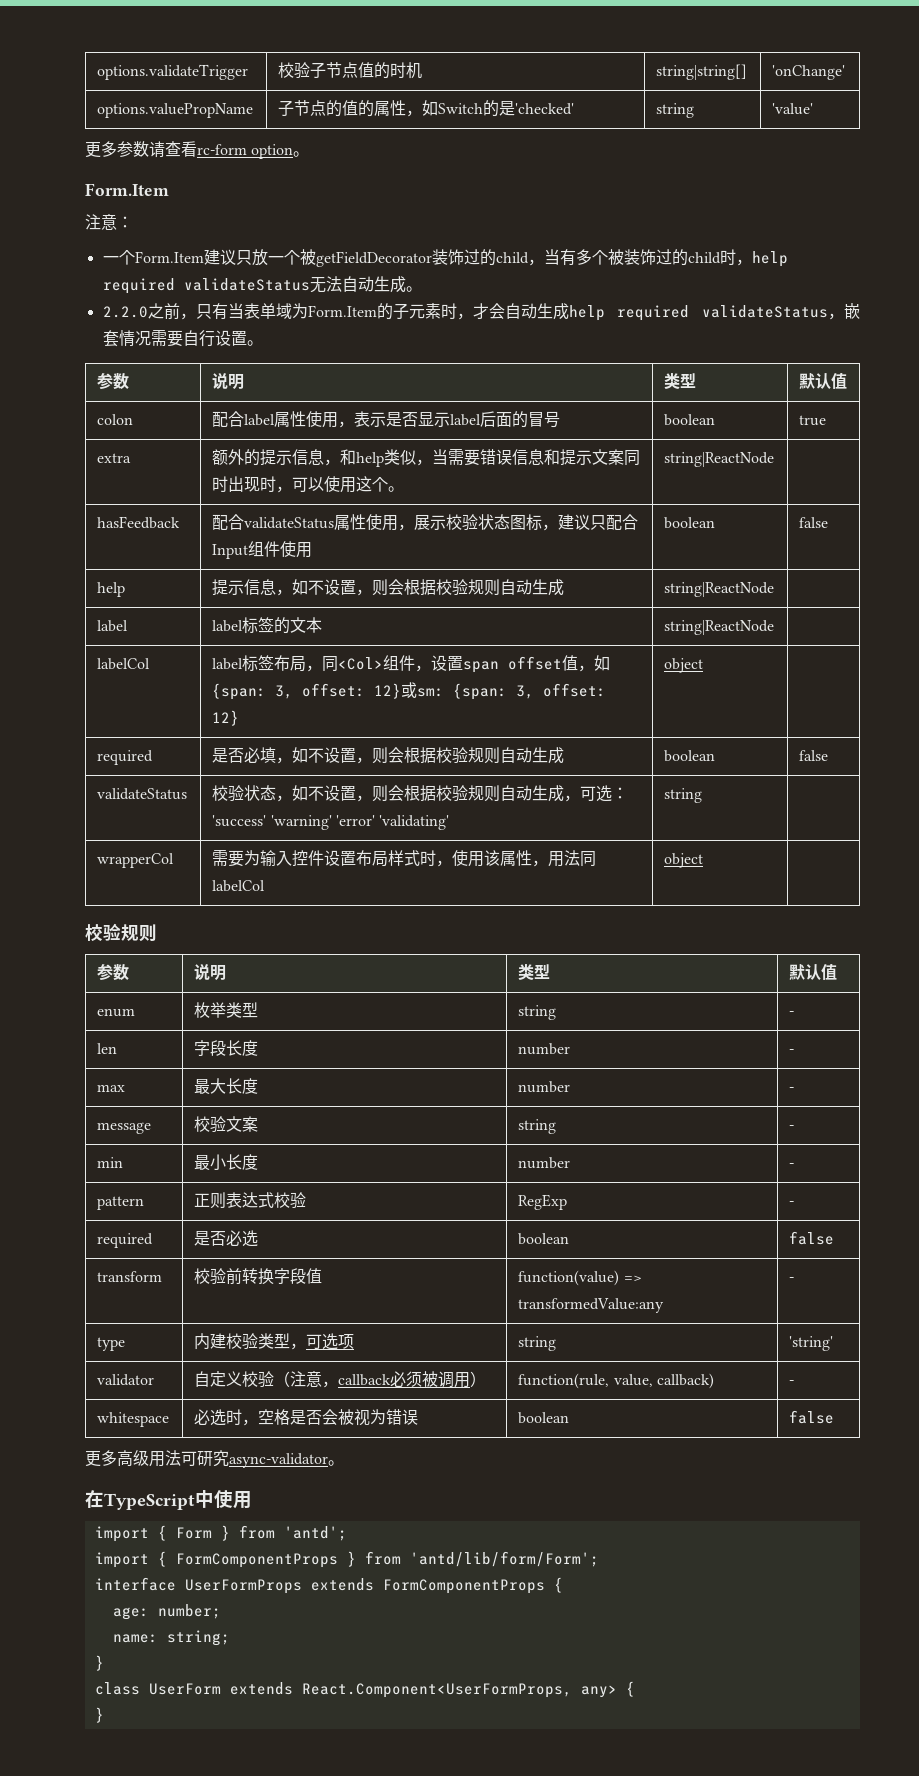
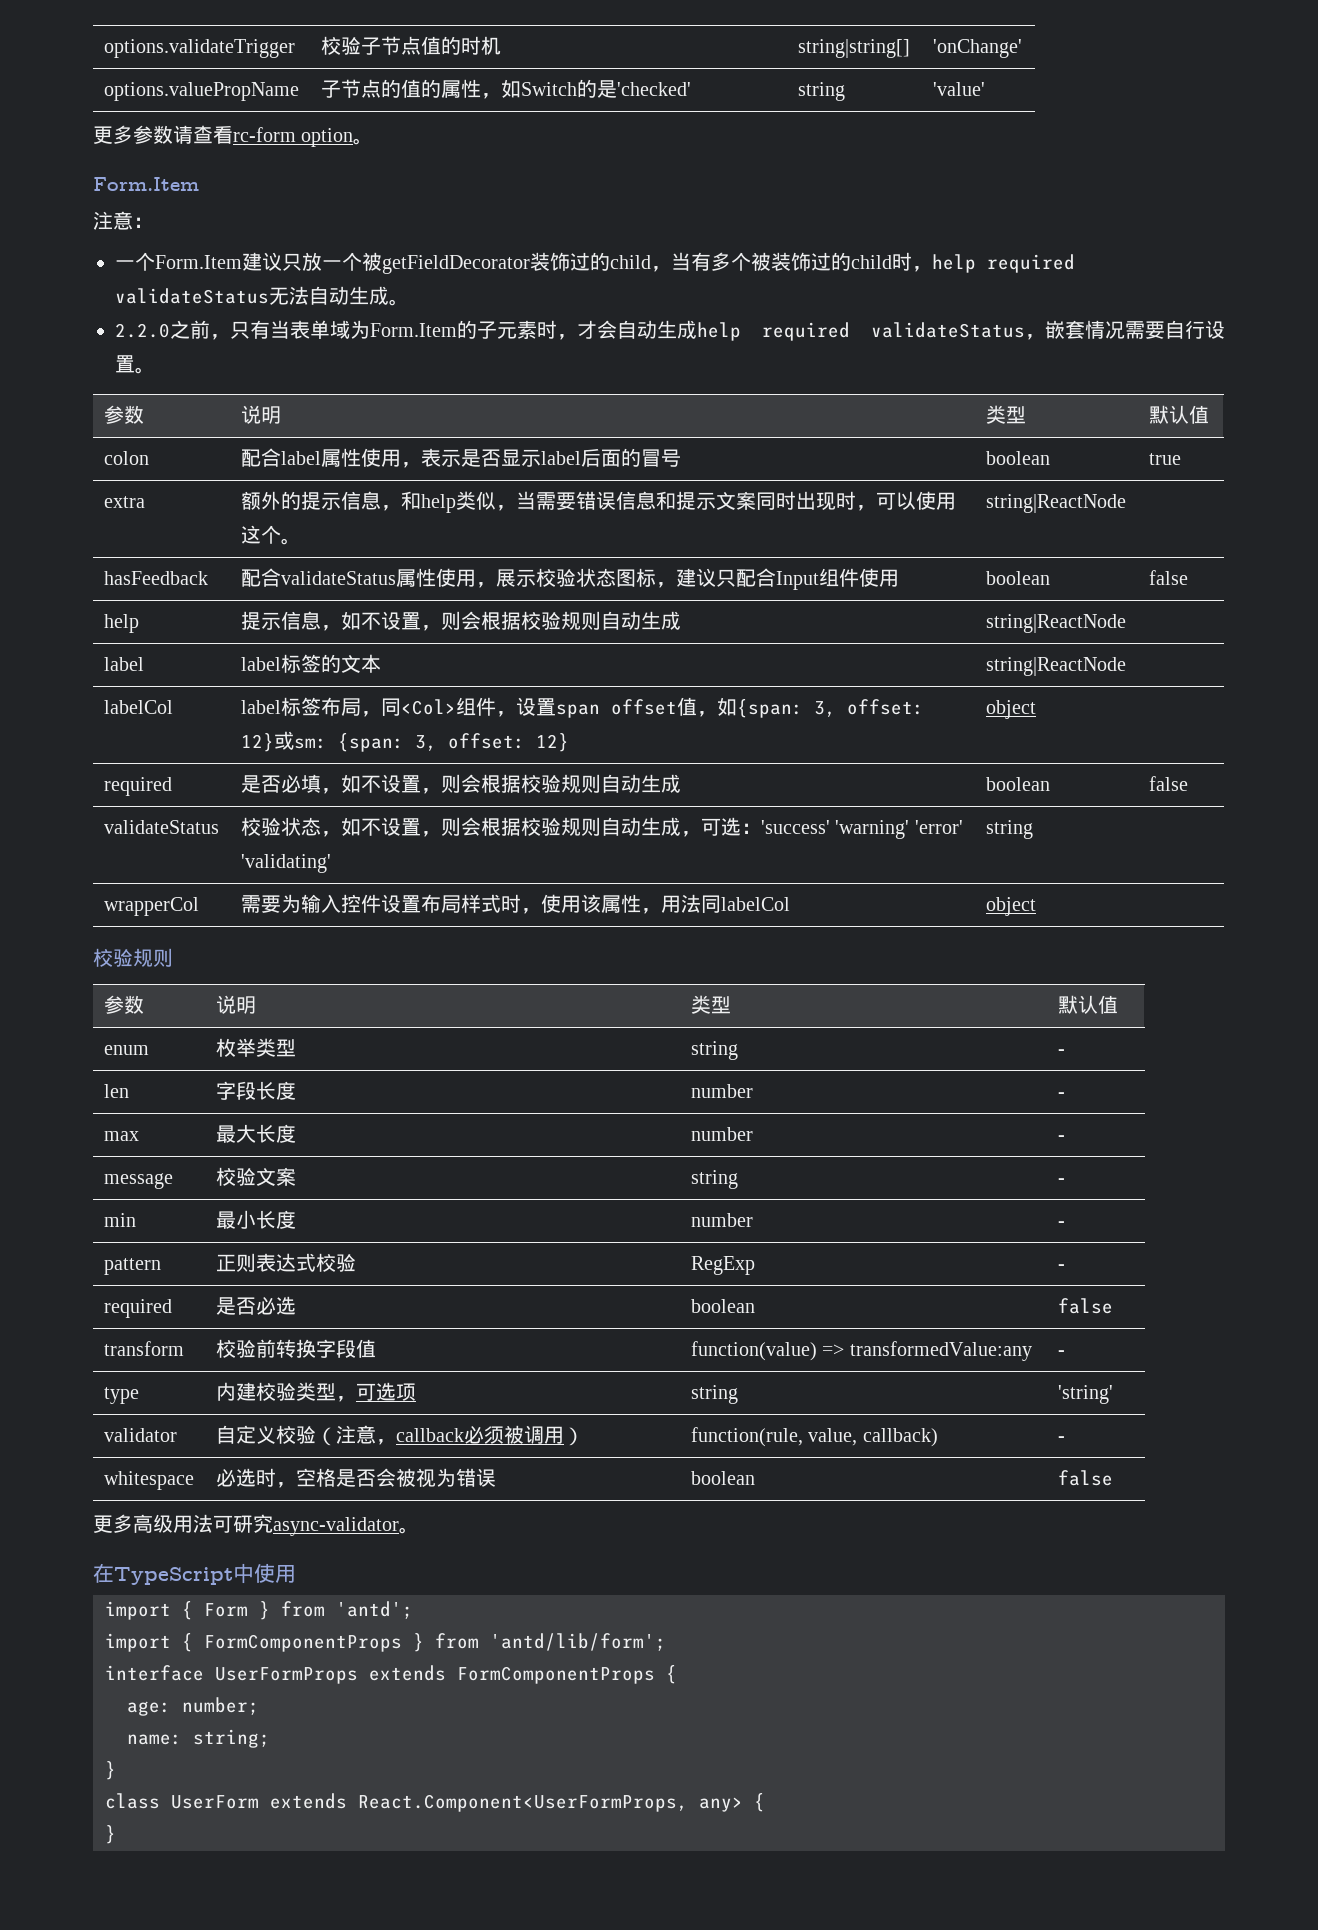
- import { FormComponentProps } from 'antd/lib/form/Form';
+ import { FormComponentProps } from 'antd/lib/form';

